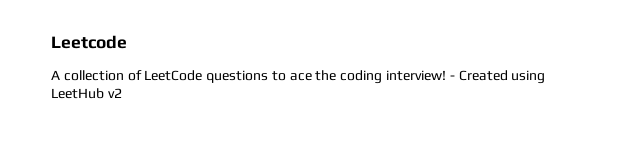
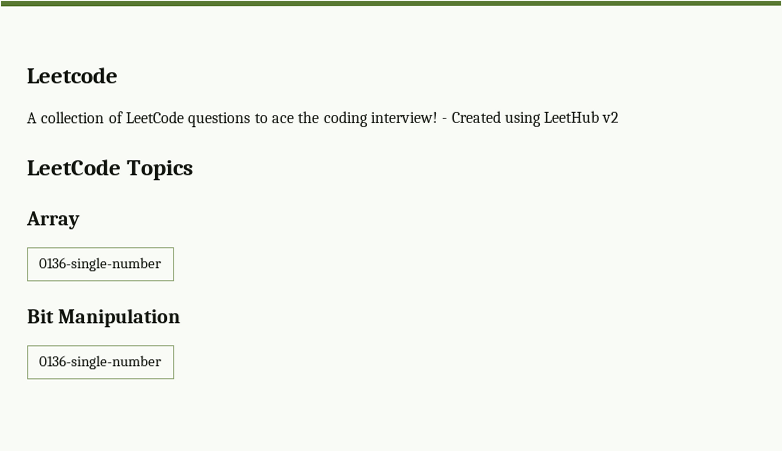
+ LeetCode Topics
+ Array
+ 0136-single-number
+ Bit Manipulation
+ 0136-single-number

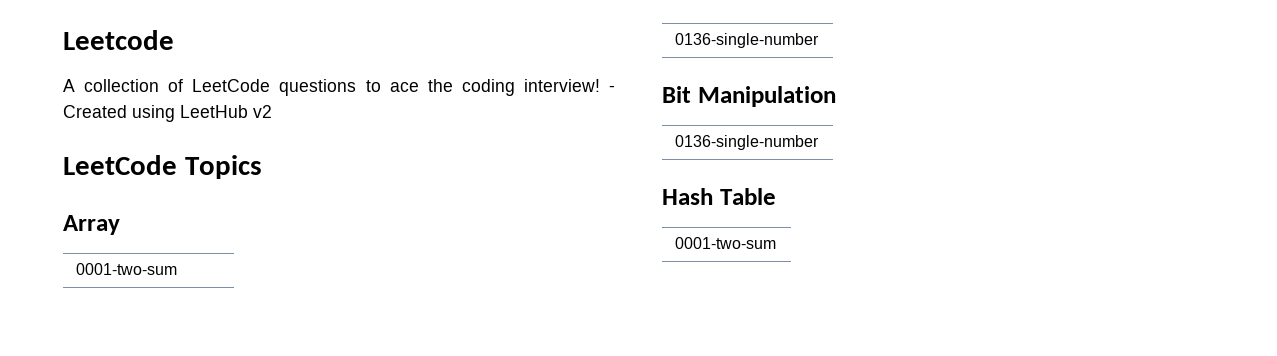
  Array
+ 0001-two-sum
+ Hash Table
+ 0001-two-sum

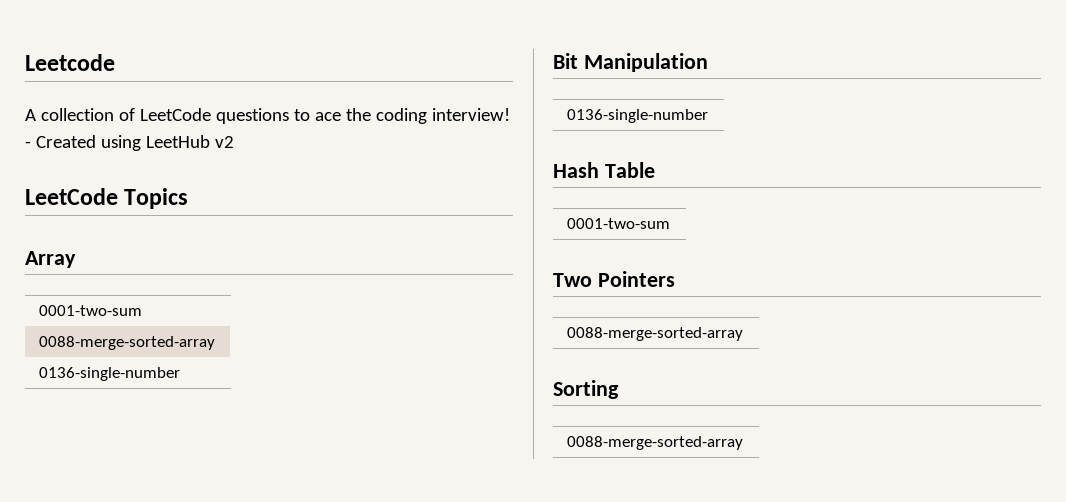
  Array
  0001-two-sum
+ 0088-merge-sorted-array
+ Two Pointers
+ 0088-merge-sorted-array
+ Sorting
+ 0088-merge-sorted-array

